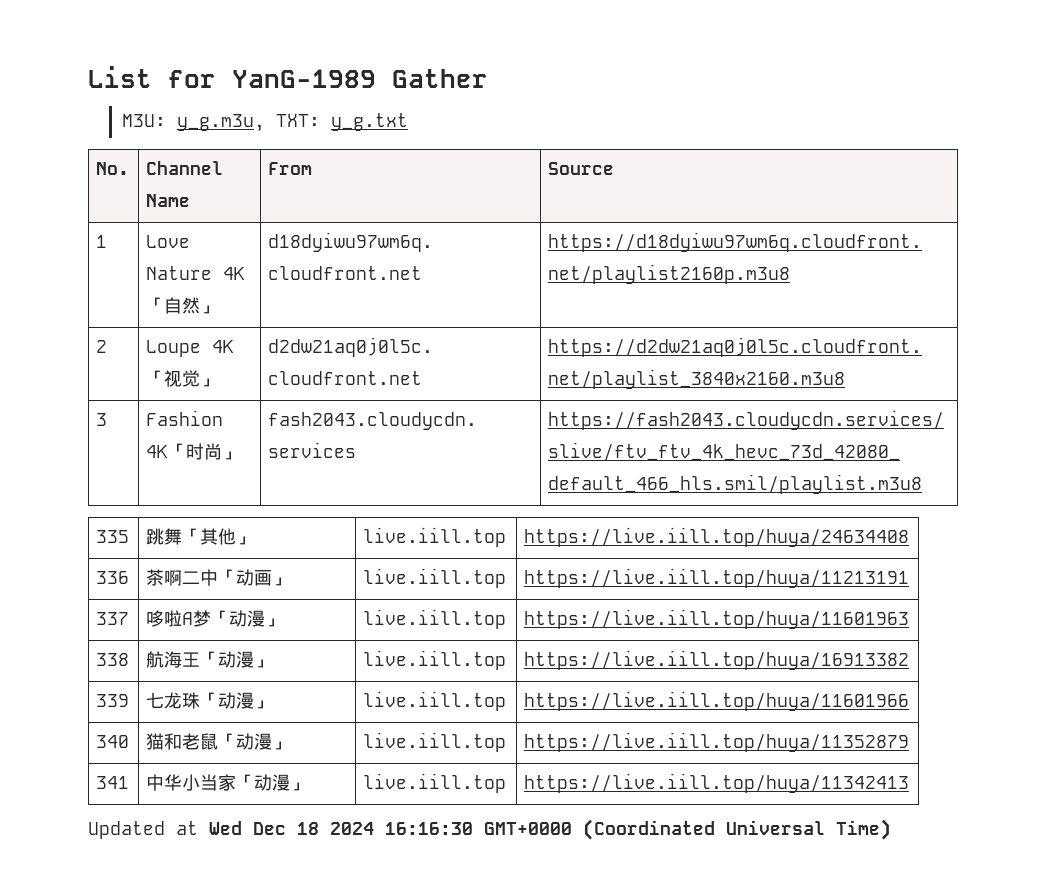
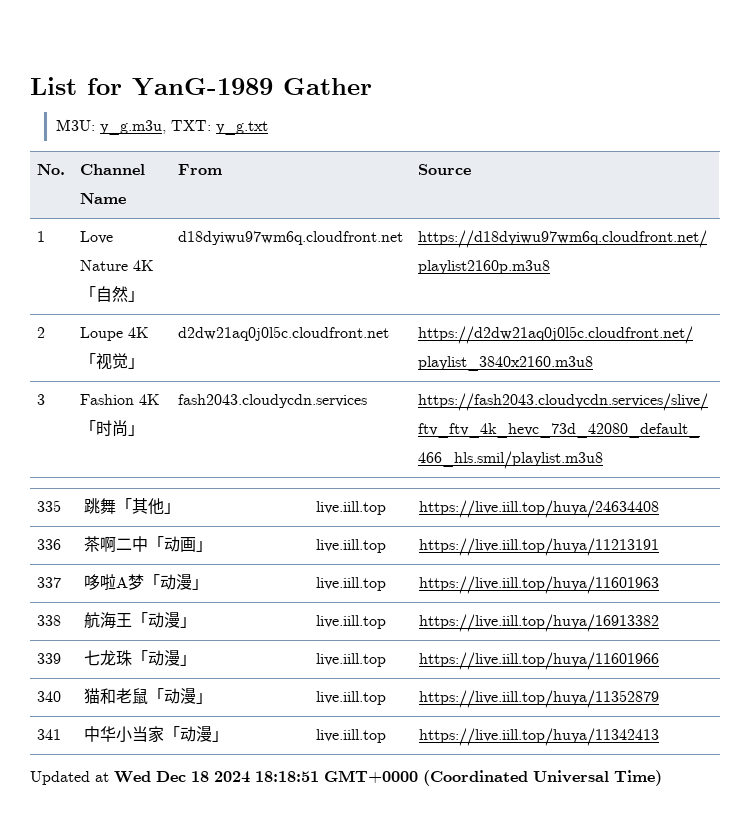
- Updated at Wed Dec 18 2024 16:16:30 GMT+0000 (Coordinated Universal Time)
+ Updated at Wed Dec 18 2024 18:18:51 GMT+0000 (Coordinated Universal Time)

